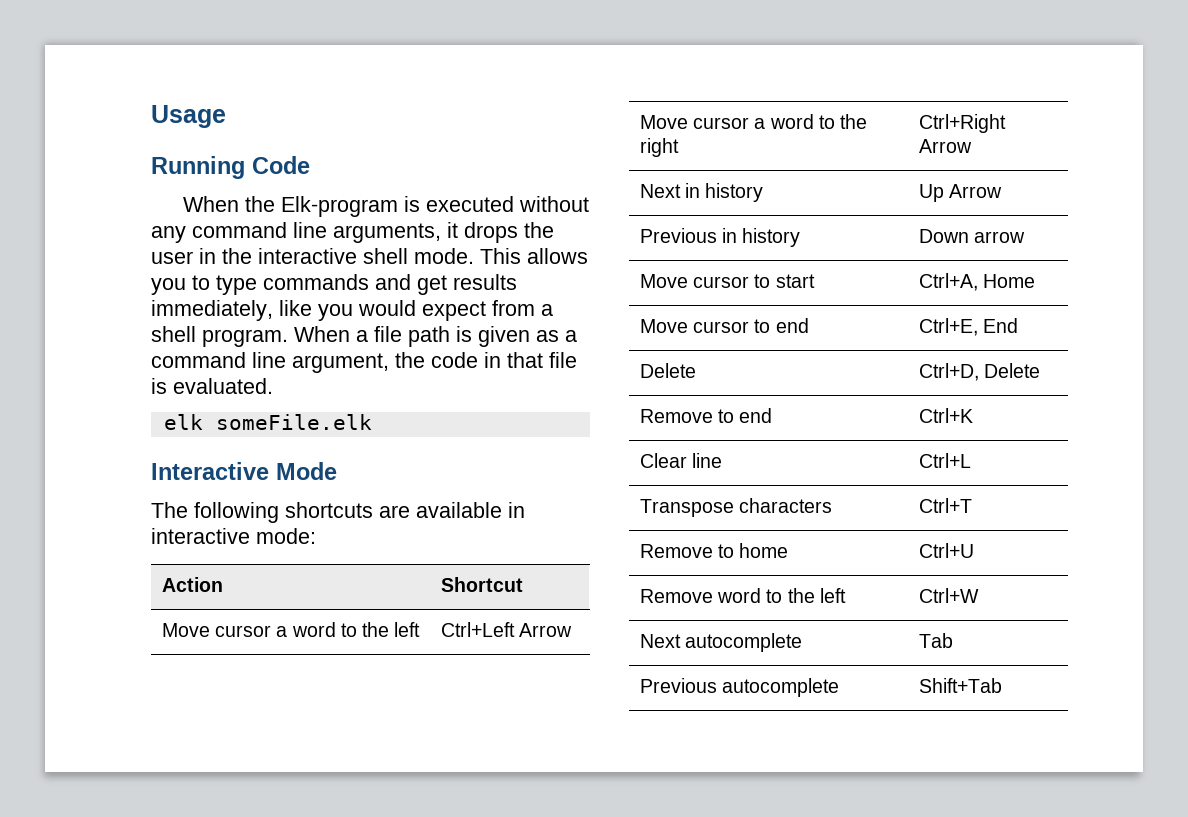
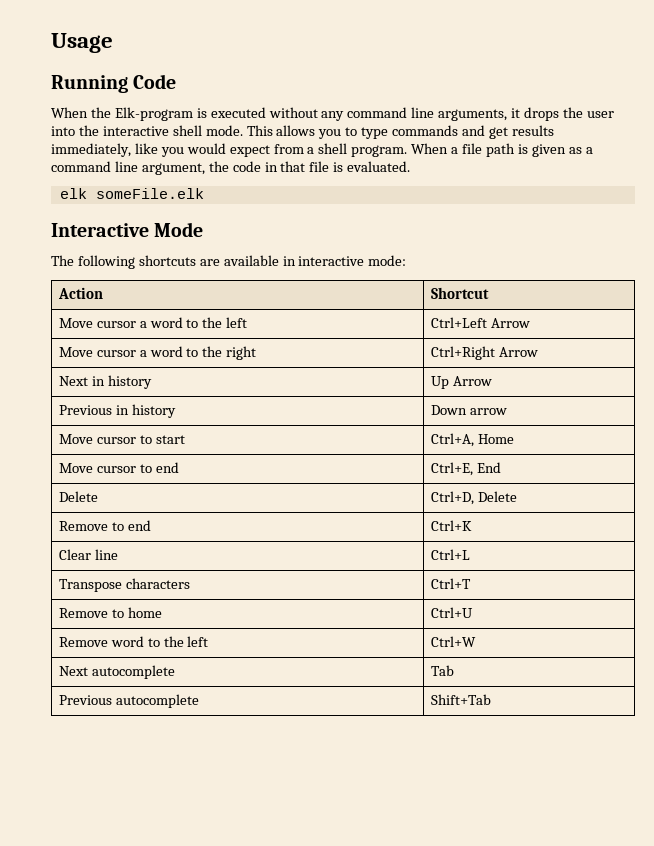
- When the Elk-program is executed without any command line arguments, it drops the user in the interactive shell mode.
+ When the Elk-program is executed without any command line arguments, it drops the user into the interactive shell mode.

